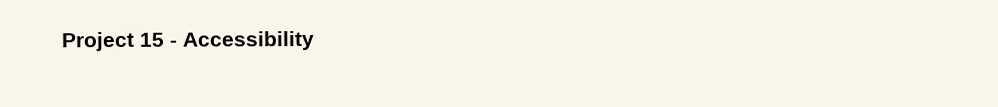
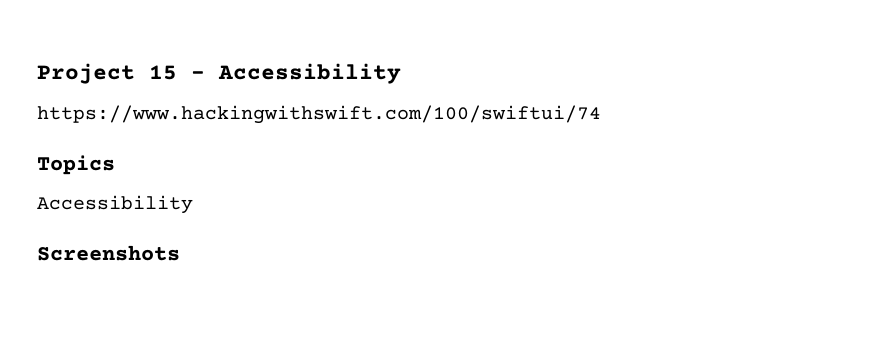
+ https://www.hackingwithswift.com/100/swiftui/74
+ Topics
+ Accessibility
+ Screenshots

